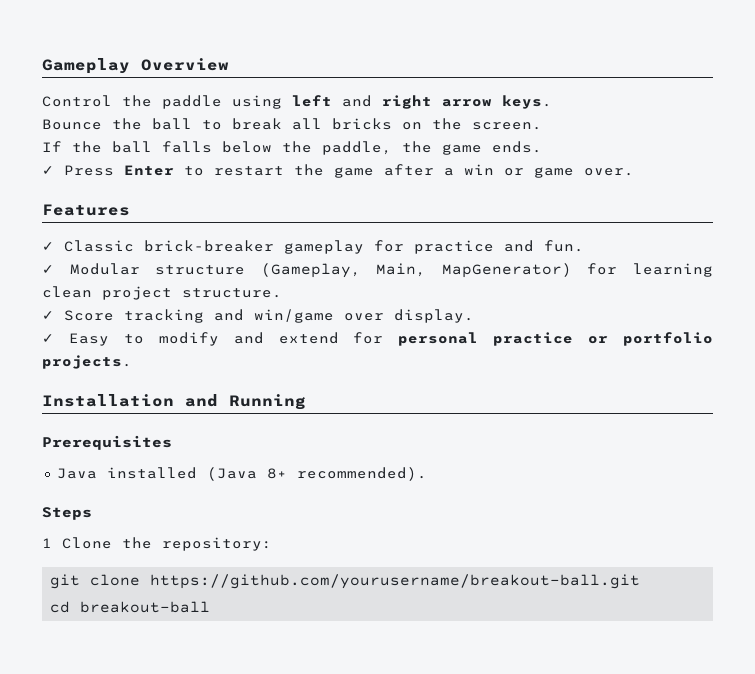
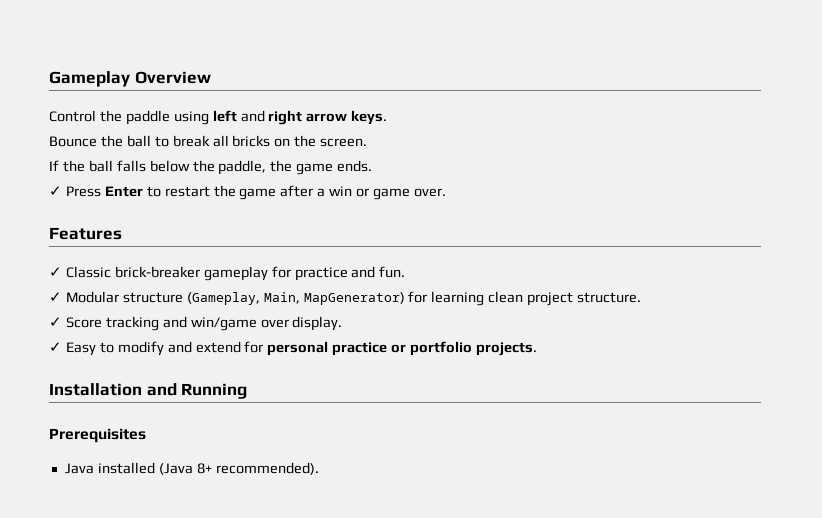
- Steps
- 1 Clone the repository:
- git clone https://github.com/yourusername/breakout-ball.git
- cd breakout-ball

